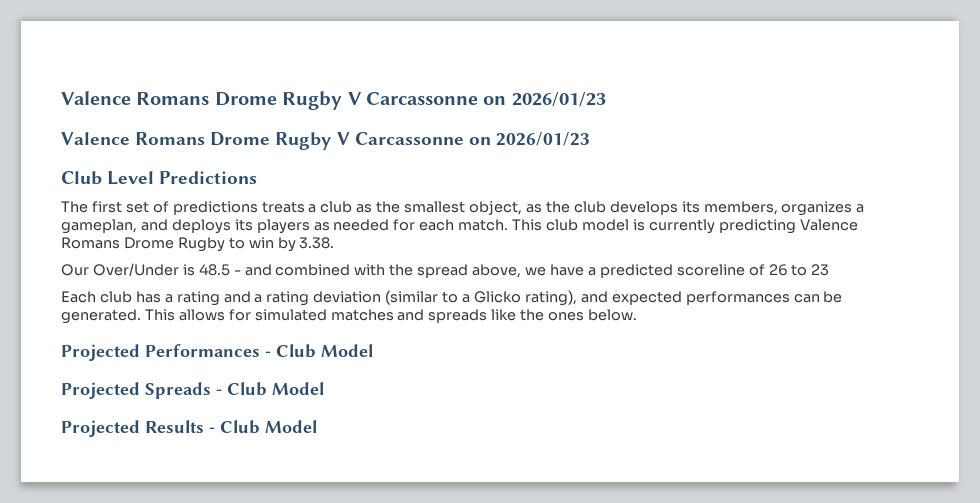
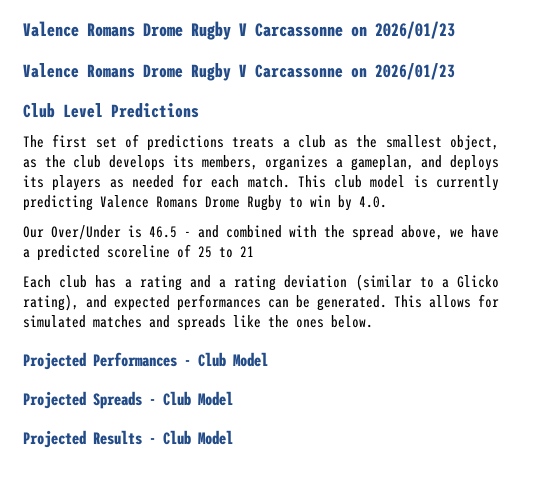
- This club model is currently predicting Valence Romans Drome Rugby to win by 3.38.
+ This club model is currently predicting Valence Romans Drome Rugby to win by 4.0.
- Our Over/Under is 48.5 - and combined with the spread above, we have a predicted scoreline of 26 to 23
+ Our Over/Under is 46.5 - and combined with the spread above, we have a predicted scoreline of 25 to 21

